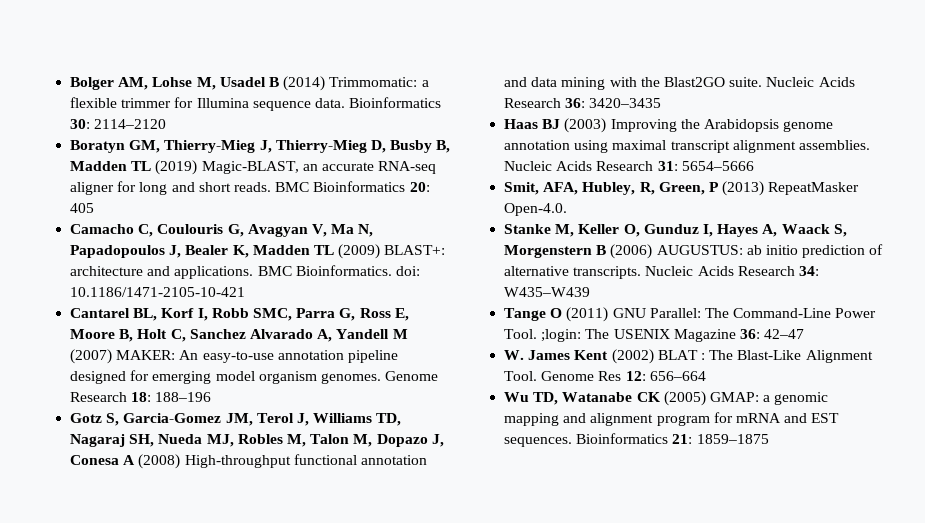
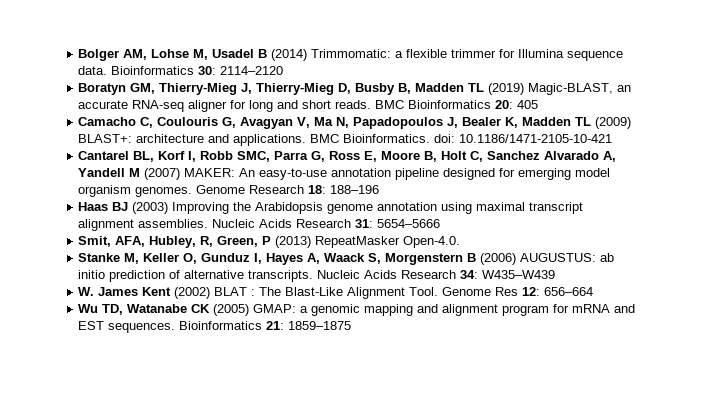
- Gotz S, Garcia-Gomez JM, Terol J, Williams TD, Nagaraj SH, Nueda MJ, Robles M, Talon M, Dopazo J, Conesa A (2008) High-throughput functional annotation and data mining with the Blast2GO suite. Nucleic Acids Research 36: 3420–3435
- Tange O (2011) GNU Parallel: The Command-Line Power Tool. ;login: The USENIX Magazine 36: 42–47

